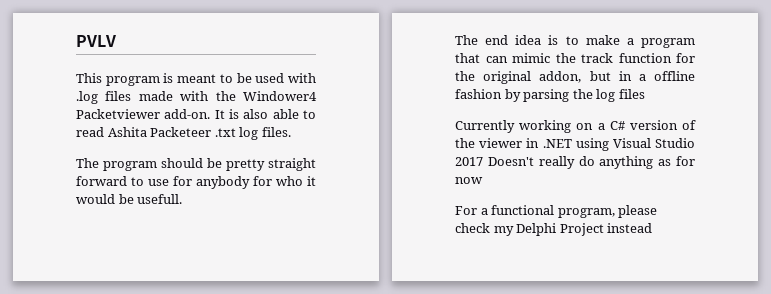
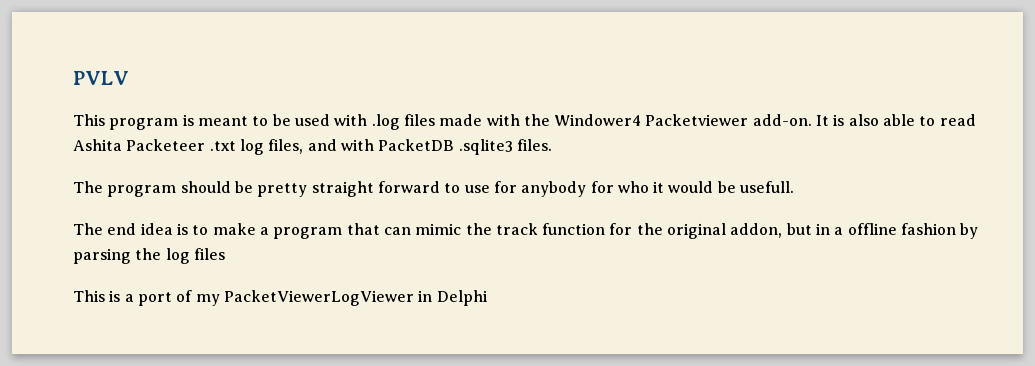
- It is also able to read Ashita Packeteer .txt log files.
+ It is also able to read Ashita Packeteer .txt log files, and with PacketDB .sqlite3 files.
- Currently working on a C# version of the viewer in .NET using Visual Studio 2017 Doesn't really do anything as for now
- For a functional program, please check my Delphi Project instead
+ This is a port of my PacketViewerLogViewer in Delphi

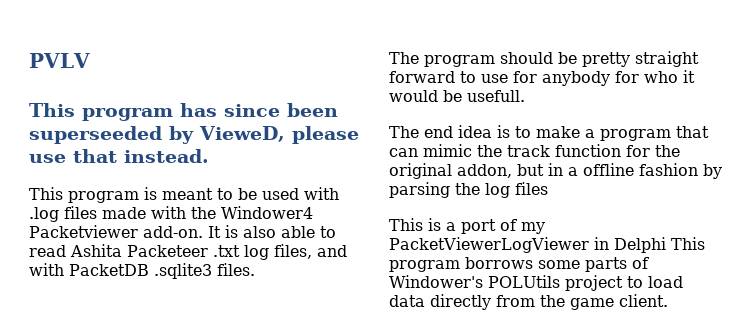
+ This program has since been superseeded by VieweD, please use that instead.
- This is a port of my PacketViewerLogViewer in Delphi
+ This is a port of my PacketViewerLogViewer in Delphi This program borrows some parts of Windower's POLUtils project to load data directly from the game client.

